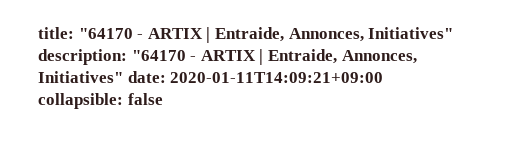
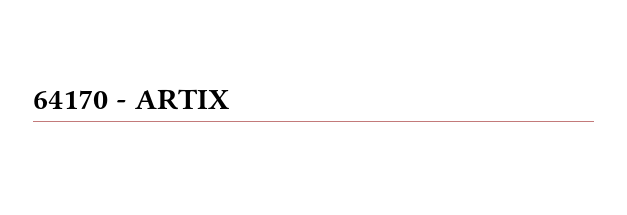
- title: "64170 - ARTIX | Entraide, Annonces, Initiatives" description: "64170 - ARTIX | Entraide, Annonces, Initiatives" date: 2020-01-11T14:09:21+09:00 collapsible: false
+ 64170 - ARTIX

